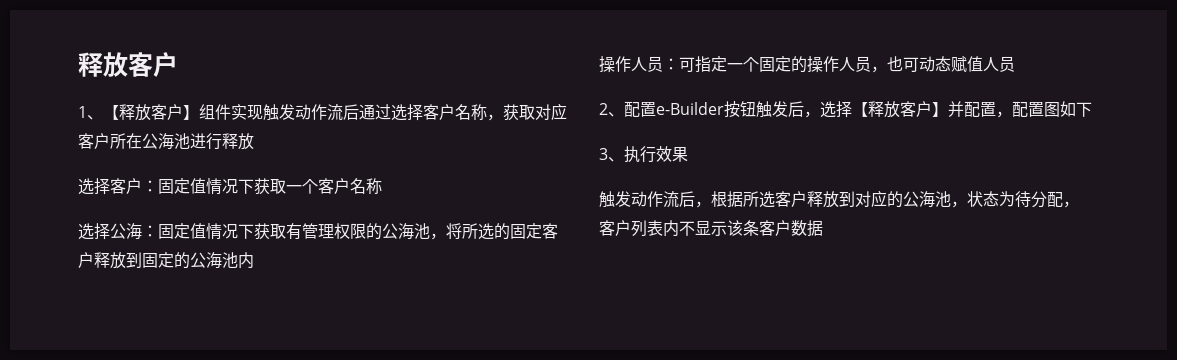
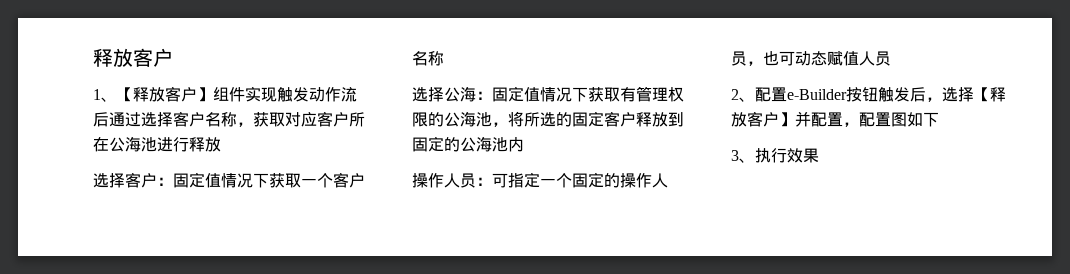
- 触发动作流后，根据所选客户释放到对应的公海池，状态为待分配，客户列表内不显示该条客户数据

